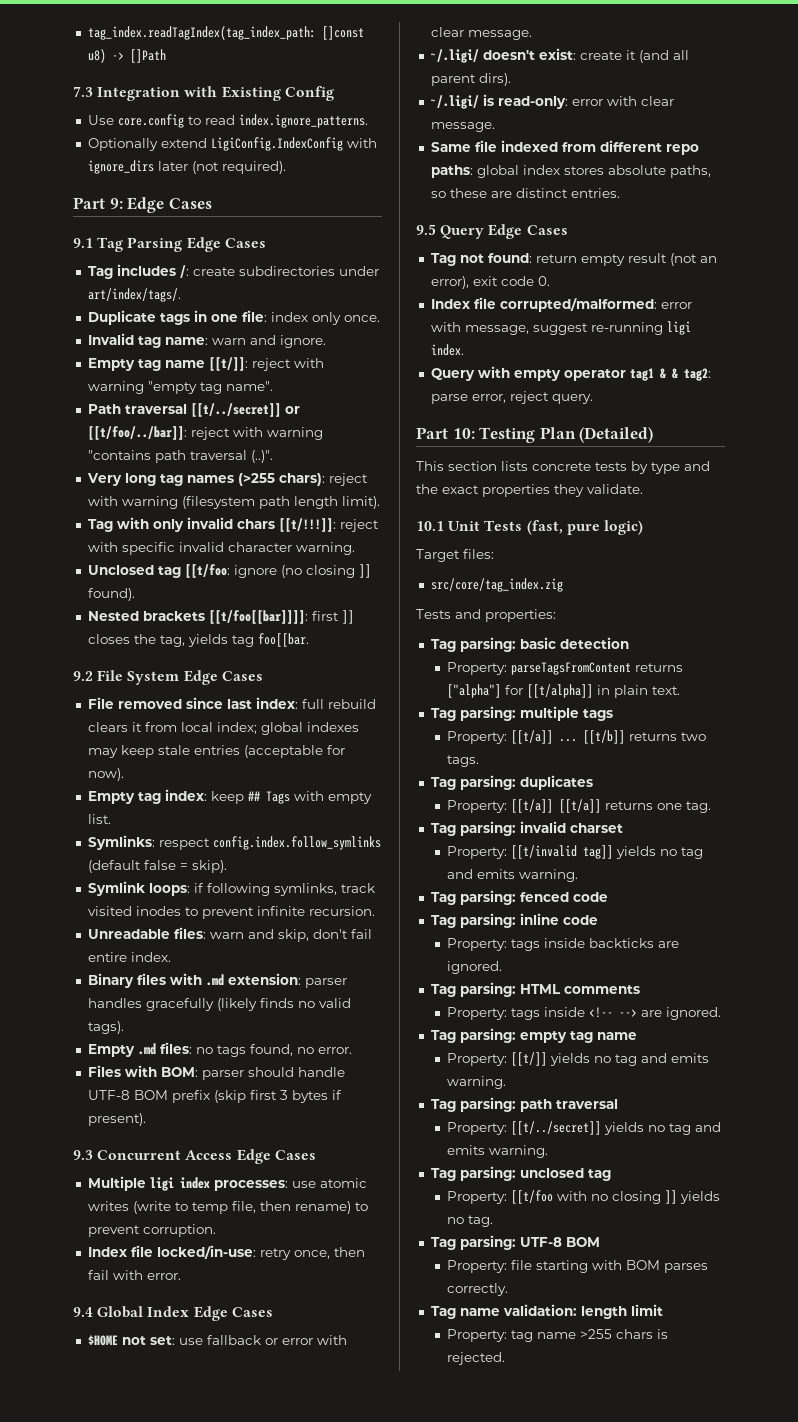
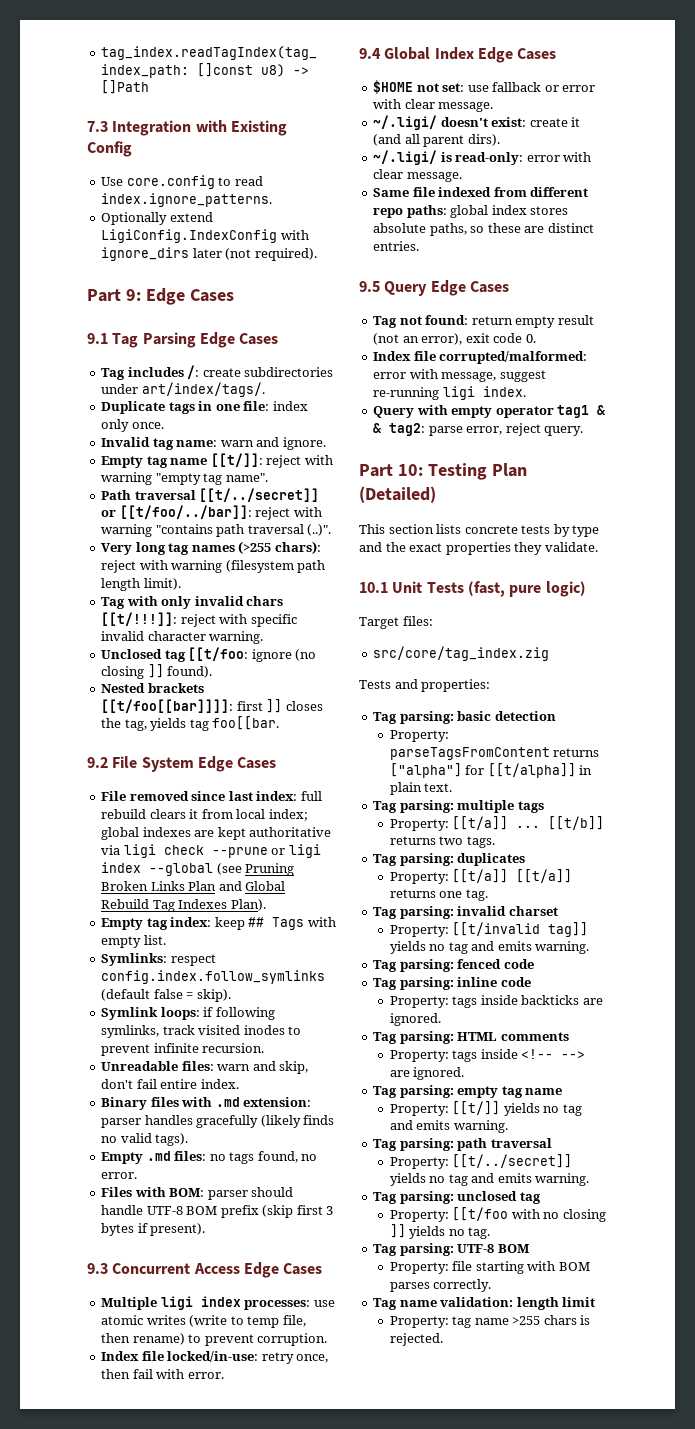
- File removed since last index: full rebuild clears it from local index; global indexes may keep stale entries (acceptable for now).
+ File removed since last index: full rebuild clears it from local index; global indexes are kept authoritative via ligi check --prune or ligi index --global (see Pruning Broken Links Plan and Global Rebuild Tag Indexes Plan).

